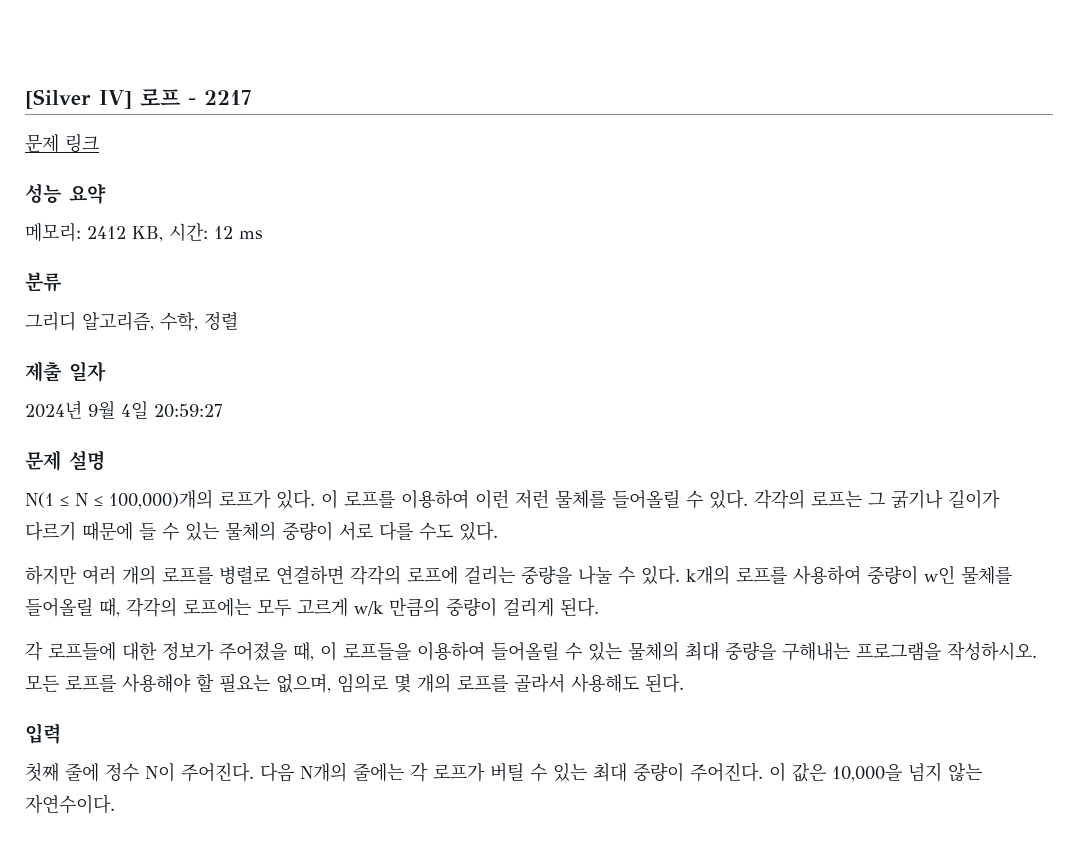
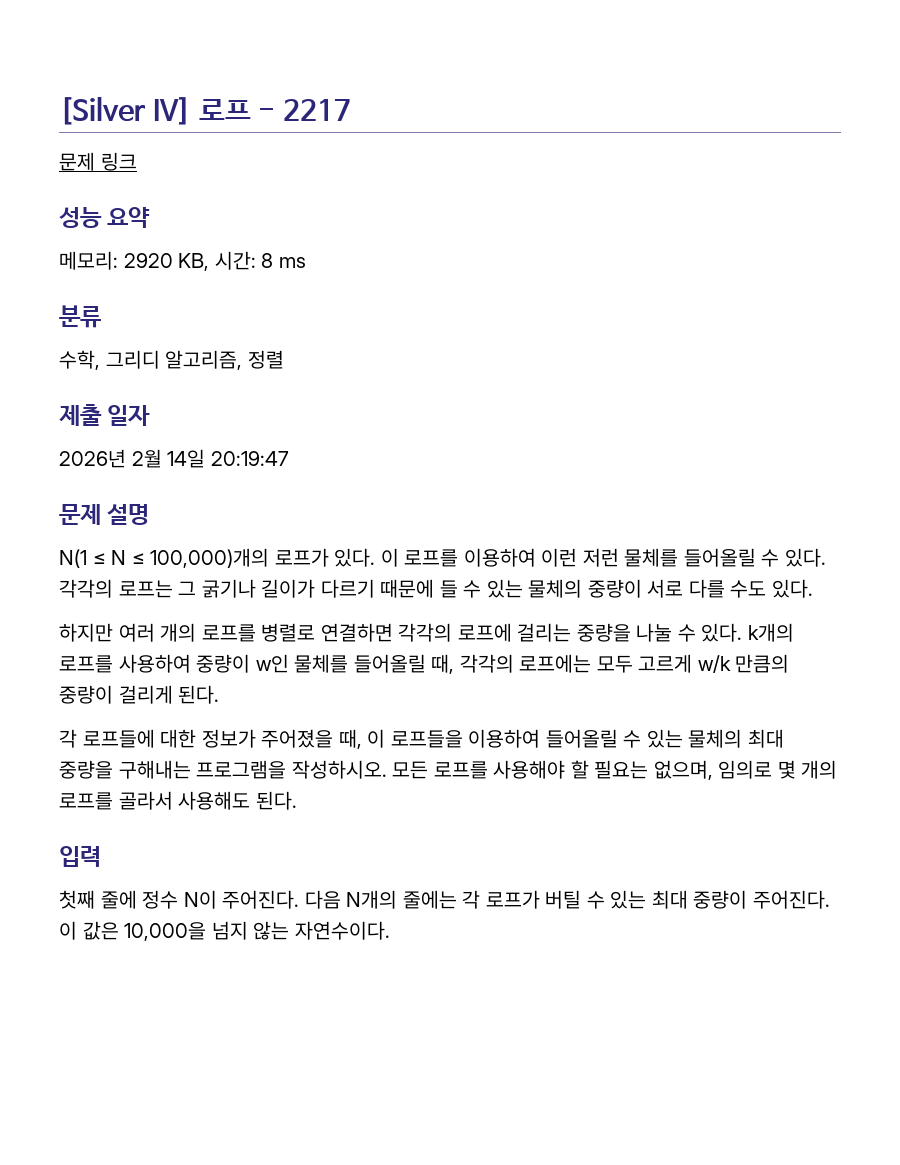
- 메모리: 2412 KB, 시간: 12 ms
+ 메모리: 2920 KB, 시간: 8 ms
- 그리디 알고리즘, 수학, 정렬
+ 수학, 그리디 알고리즘, 정렬
- 2024년 9월 4일 20:59:27
+ 2026년 2월 14일 20:19:47

